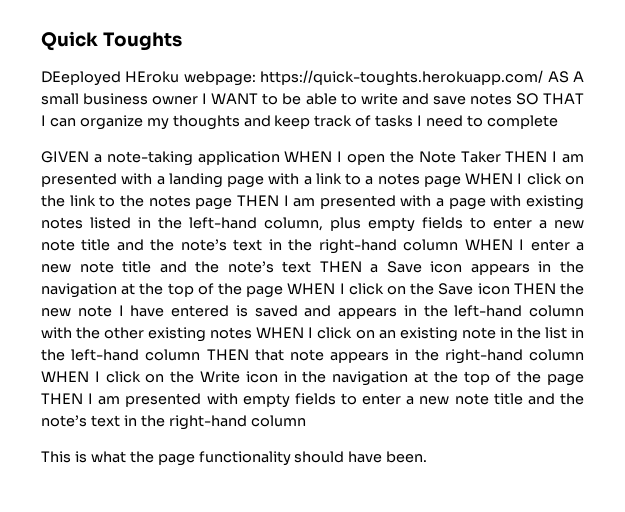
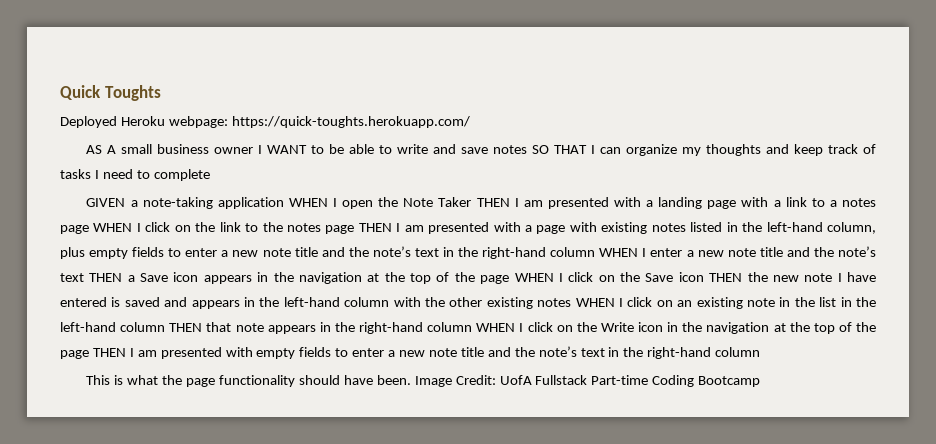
- DEeployed HEroku webpage: https://quick-toughts.herokuapp.com/ AS A small business owner I WANT to be able to write and save notes SO THAT I can organize my thoughts and keep track of tasks I need to complete
+ Deployed Heroku webpage: https://quick-toughts.herokuapp.com/
+ AS A small business owner I WANT to be able to write and save notes SO THAT I can organize my thoughts and keep track of tasks I need to complete
+ Image Credit: UofA Fullstack Part-time Coding Bootcamp

